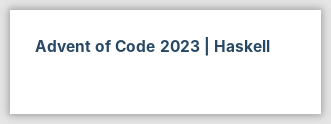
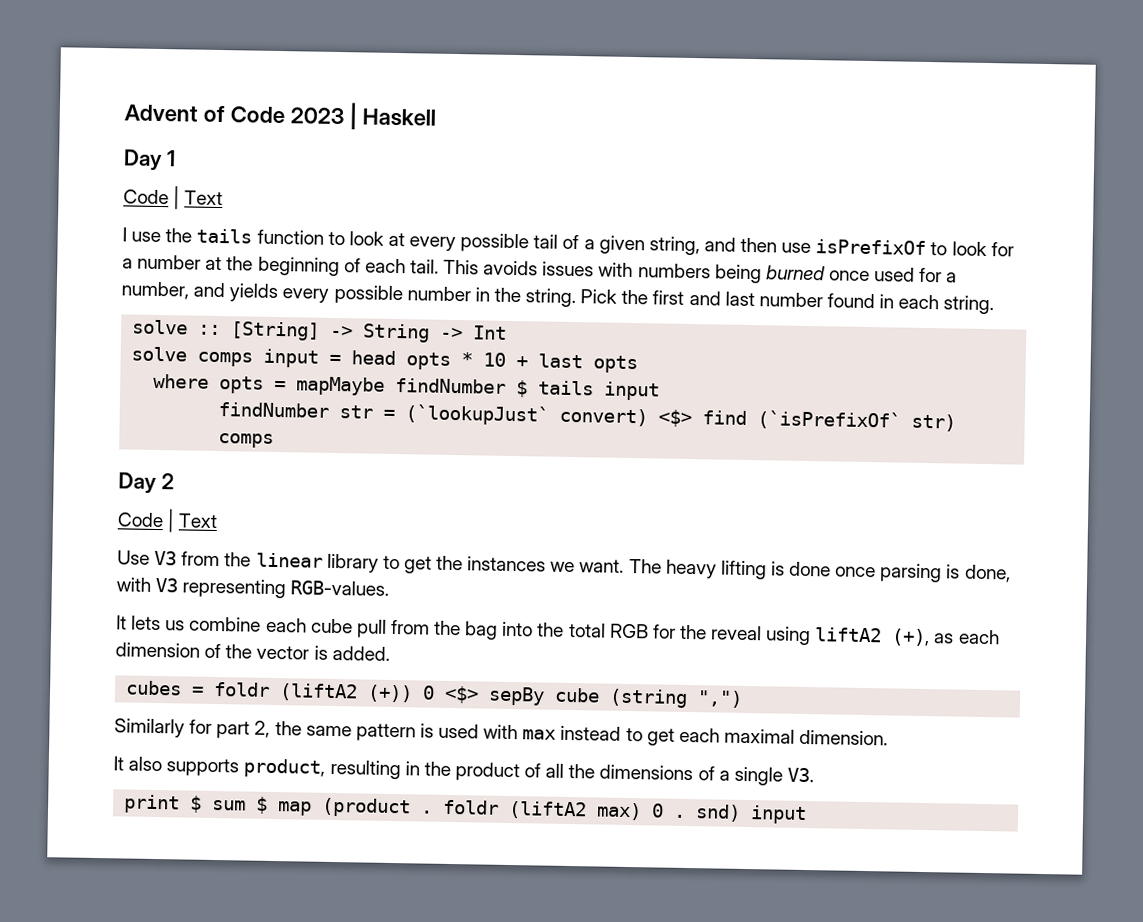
+ Day 1
+ Code | Text
+ I use the tails function to look at every possible tail of a given string, and then use isPrefixOf to look for a number at the beginning of each tail. This avoids issues with numbers being burned once used for a number, and yields every possible number in the string. Pick the first and last number found in each string.
+ solve :: [String] -> String -> Int
+ solve comps input = head opts * 10 + last opts
+ where opts = mapMaybe findNumber $ tails input
+ findNumber str = (`lookupJust` convert) <$> find (`isPrefixOf` str) comps
+ Day 2
+ Code | Text
+ Use V3 from the linear library to get the instances we want. The heavy lifting is done once parsing is done, with V3 representing RGB-values.
+ It lets us combine each cube pull from the bag into the total RGB for the reveal using liftA2 (+), as each dimension of the vector is added.
+ cubes = foldr (liftA2 (+)) 0 <$> sepBy cube (string ",")
+ Similarly for part 2, the same pattern is used with max instead to get each maximal dimension.
+ It also supports product, resulting in the product of all the dimensions of a single V3.
+ print $ sum $ map (product . foldr (liftA2 max) 0 . snd) input

